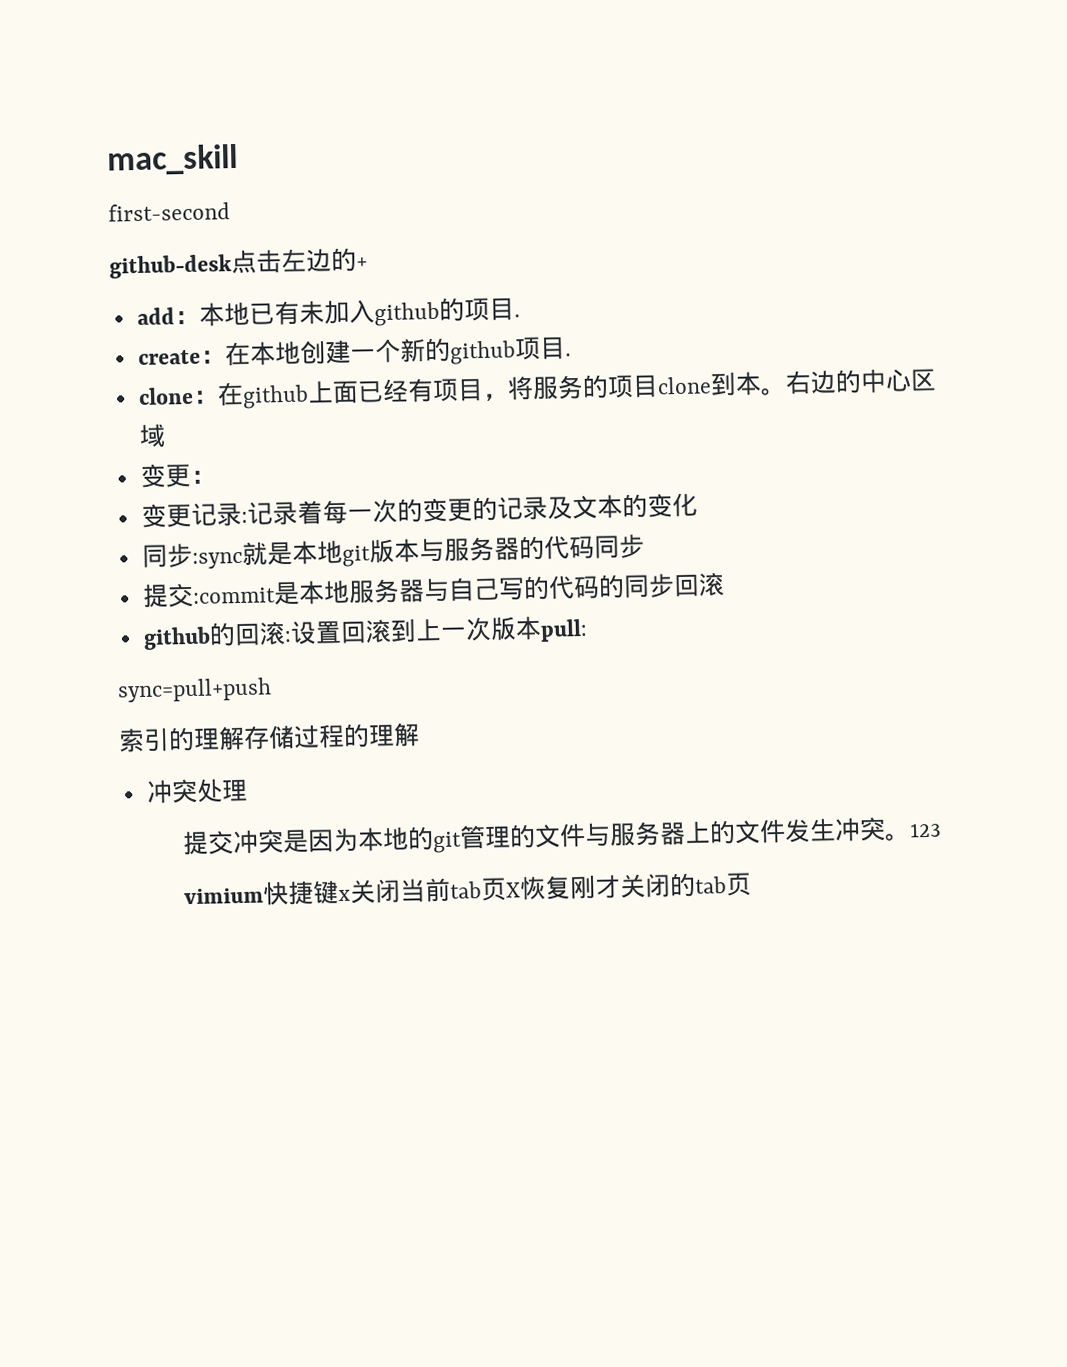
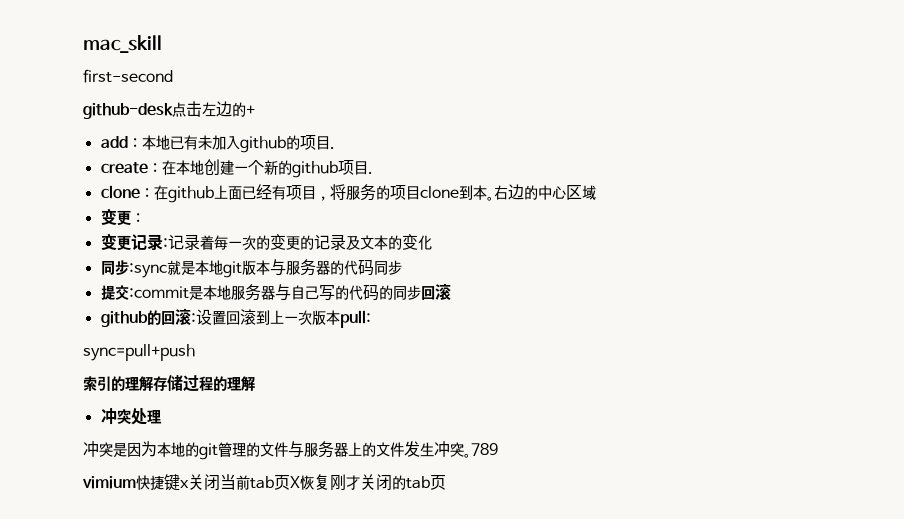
- 提交冲突是因为本地的git管理的文件与服务器上的文件发生冲突。
+ 冲突是因为本地的git管理的文件与服务器上的文件发生冲突。
- 123
+ 789

